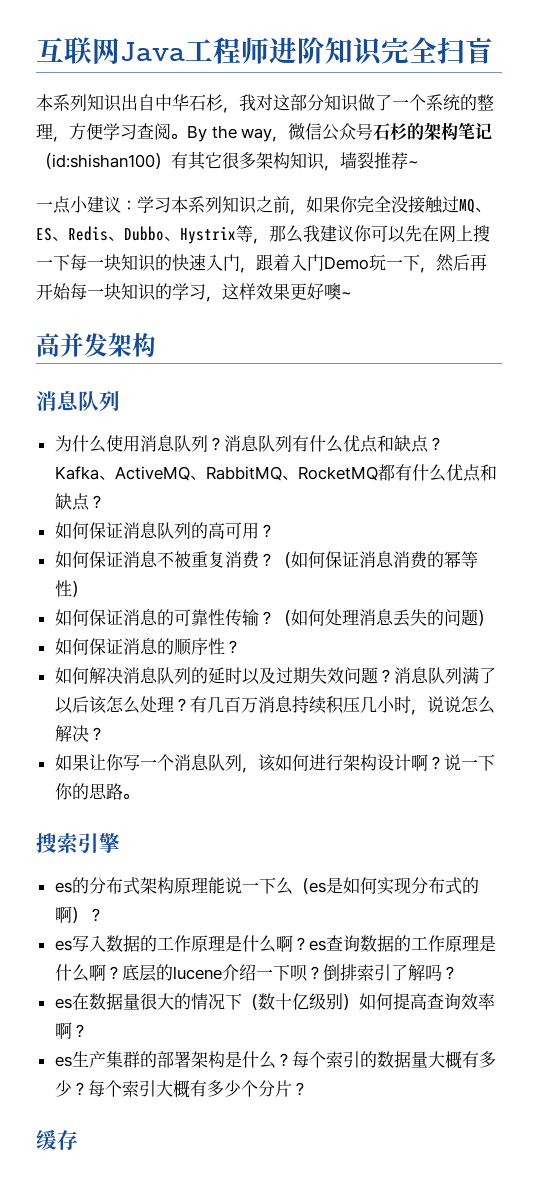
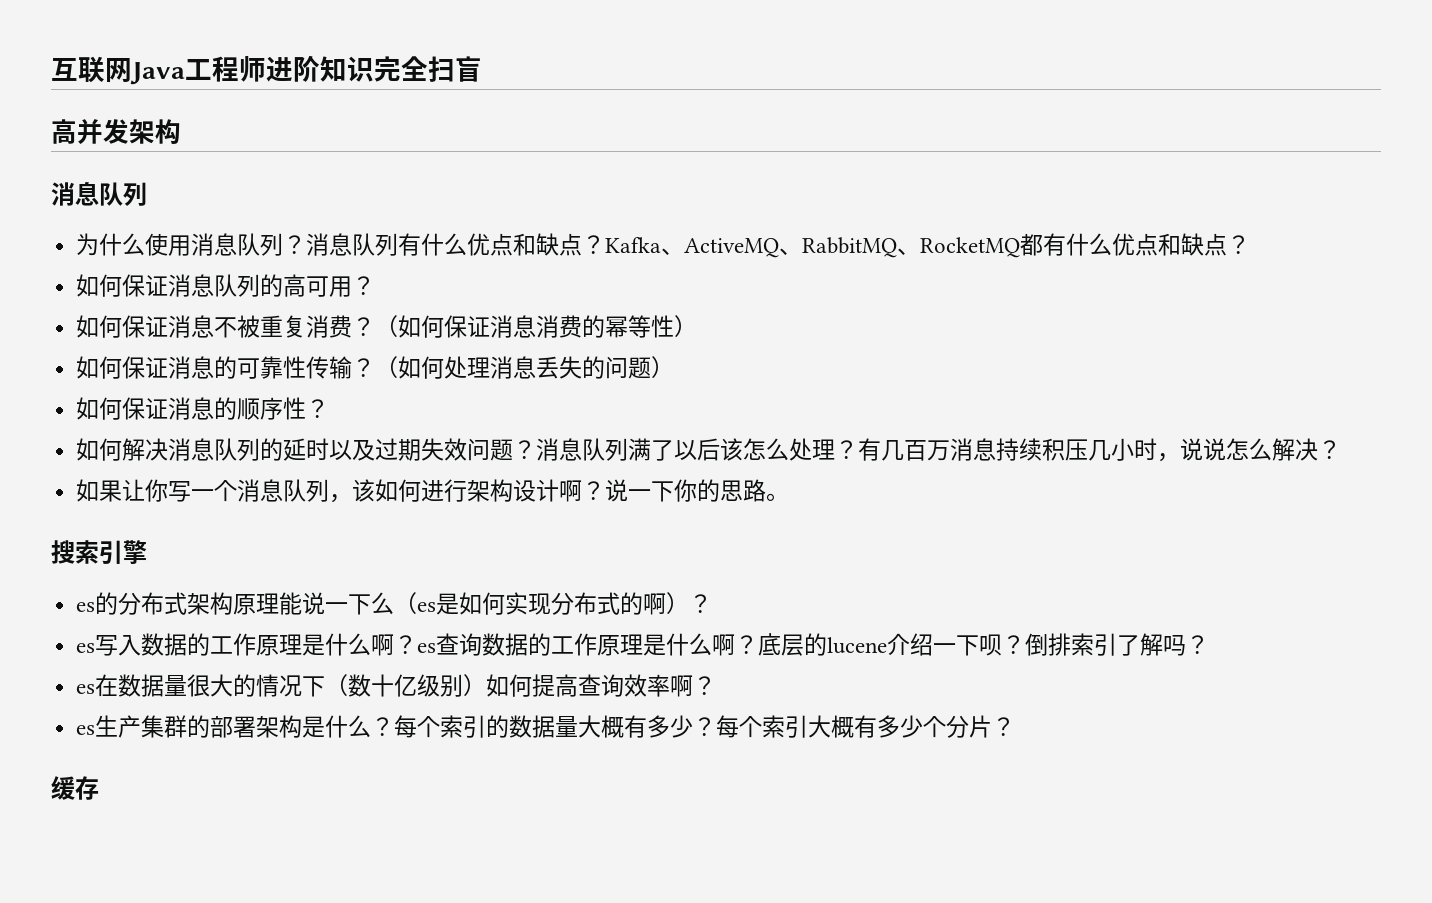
- 本系列知识出自中华石杉，我对这部分知识做了一个系统的整理，方便学习查阅。By the way，微信公众号石杉的架构笔记（id:shishan100）有其它很多架构知识，墙裂推荐~
- 一点小建议：学习本系列知识之前，如果你完全没接触过MQ、ES、Redis、Dubbo、Hystrix等，那么我建议你可以先在网上搜一下每一块知识的快速入门，跟着入门Demo玩一下，然后再开始每一块知识的学习，这样效果更好噢~

